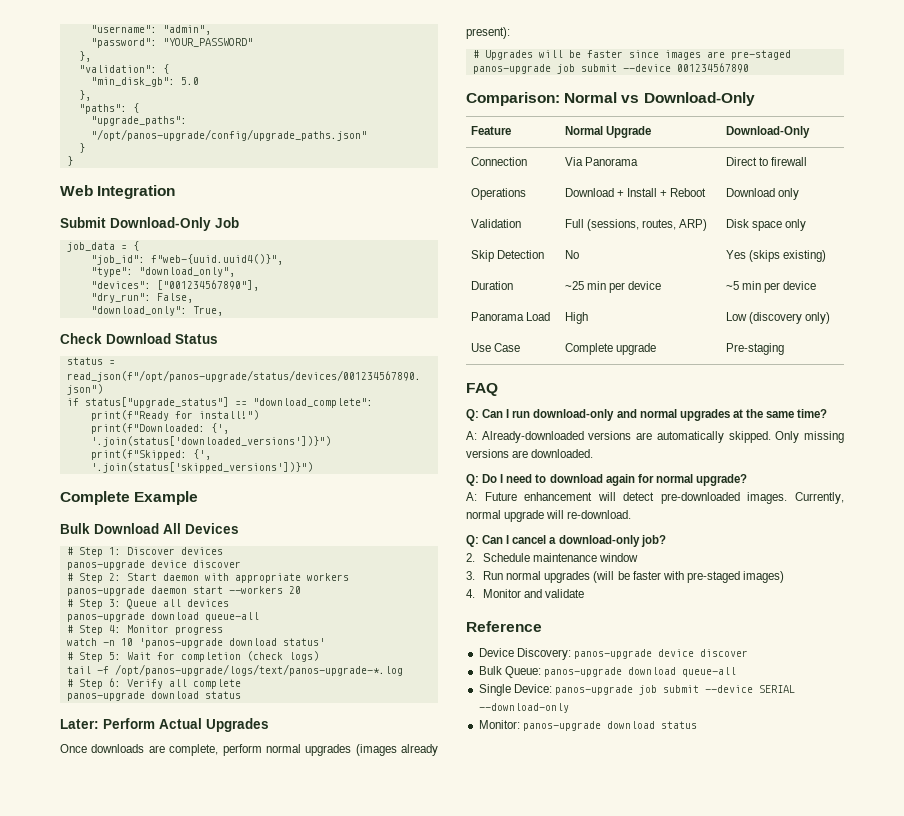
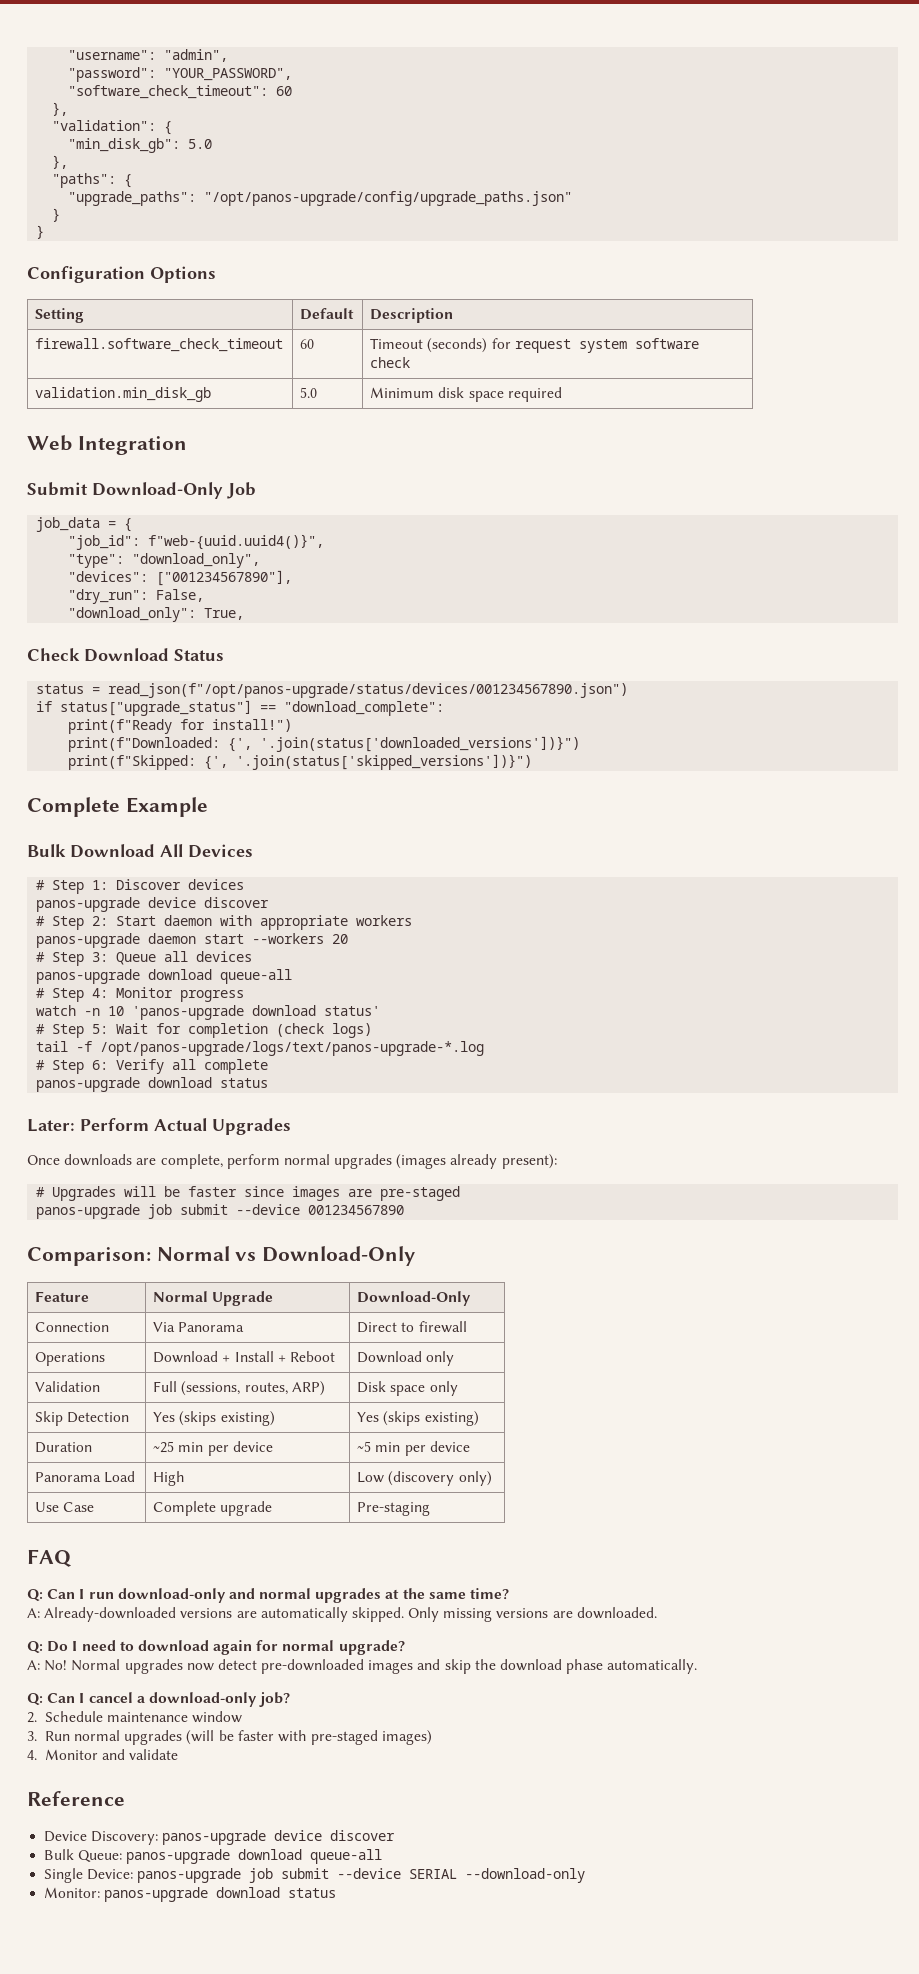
- "password": "YOUR_PASSWORD"
+ "password": "YOUR_PASSWORD",
+ "software_check_timeout": 60
+ Configuration Options
+ Setting | Default | Description
+ firewall.software_check_timeout | 60 | Timeout (seconds) for request system software check
+ validation.min_disk_gb | 5.0 | Minimum disk space required
- Skip Detection | No | Yes (skips existing)
+ Skip Detection | Yes (skips existing) | Yes (skips existing)
- A: Future enhancement will detect pre-downloaded images. Currently, normal upgrade will re-download.
+ A: No! Normal upgrades now detect pre-downloaded images and skip the download phase automatically.

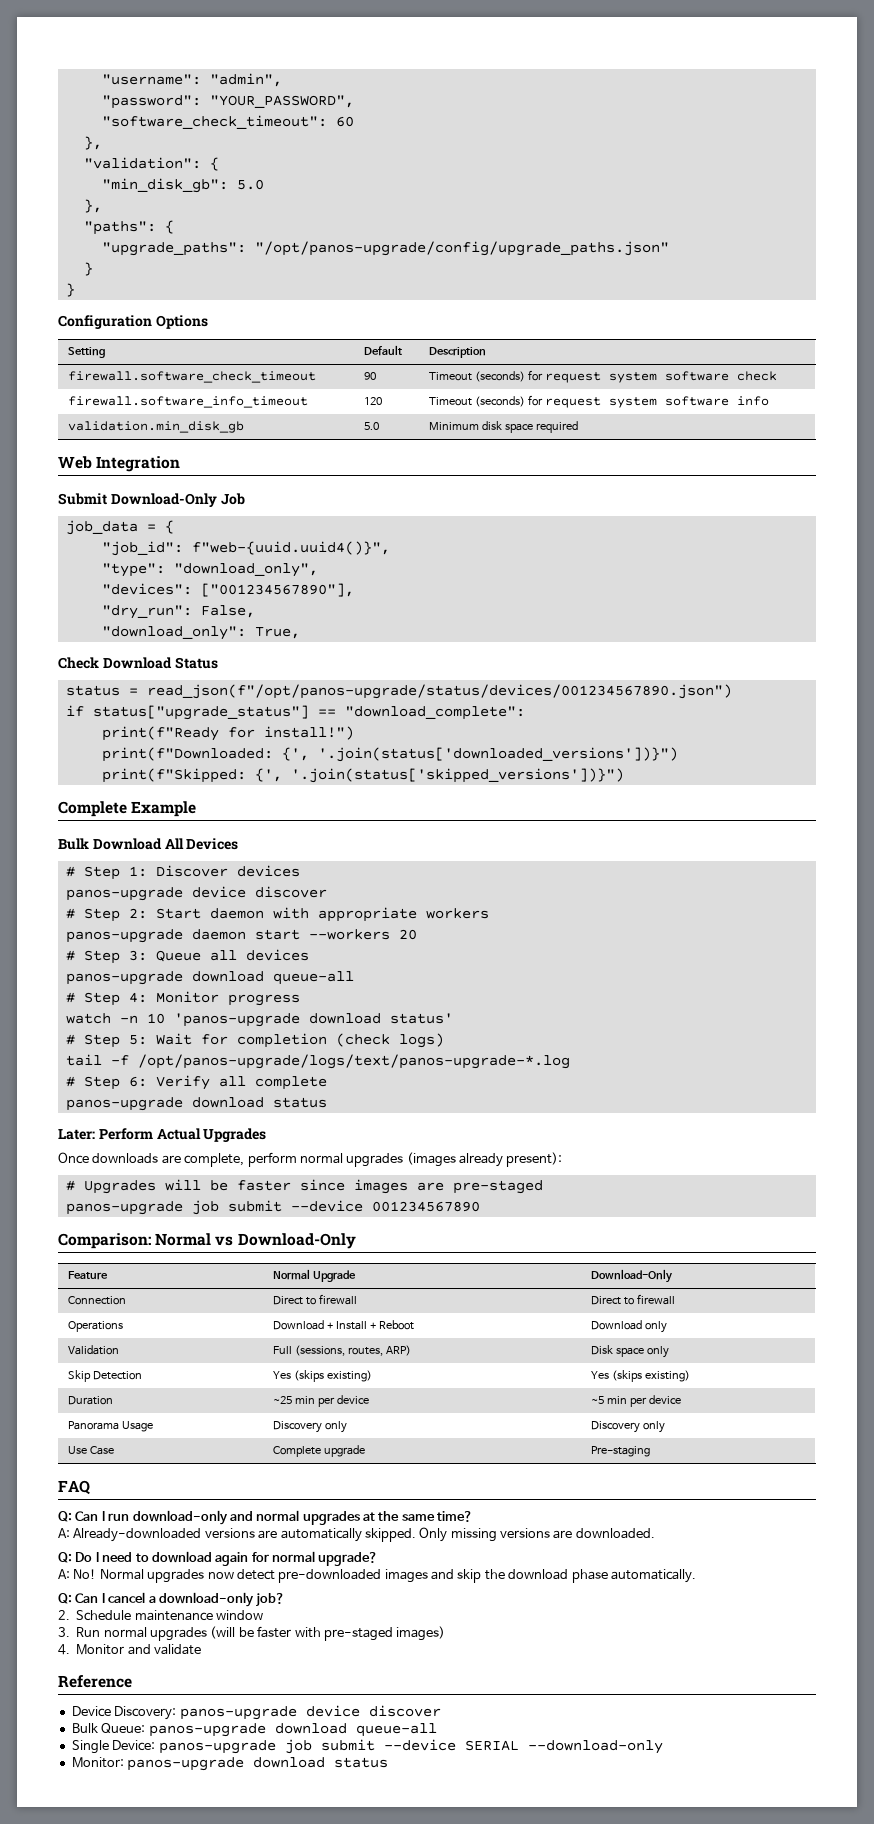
- firewall.software_check_timeout | 60 | Timeout (seconds) for request system software check
+ firewall.software_check_timeout | 90 | Timeout (seconds) for request system software check
+ firewall.software_info_timeout | 120 | Timeout (seconds) for request system software info
- Connection | Via Panorama | Direct to firewall
+ Connection | Direct to firewall | Direct to firewall
- Panorama Load | High | Low (discovery only)
+ Panorama Usage | Discovery only | Discovery only

